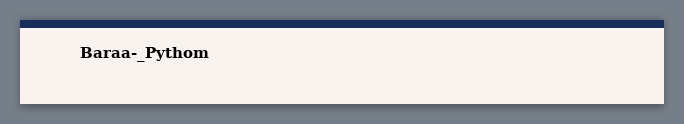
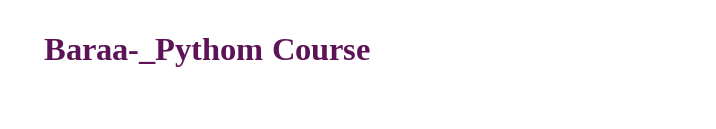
- Baraa-_Pythom
+ Baraa-_Pythom Course

